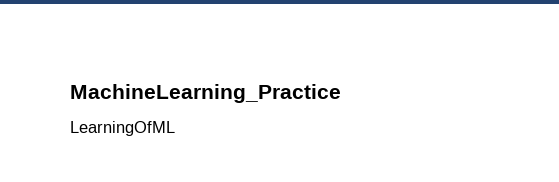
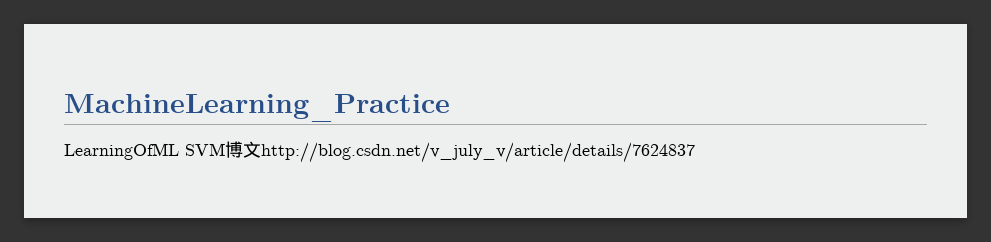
- LearningOfML
+ LearningOfML SVM博文http://blog.csdn.net/v_july_v/article/details/7624837

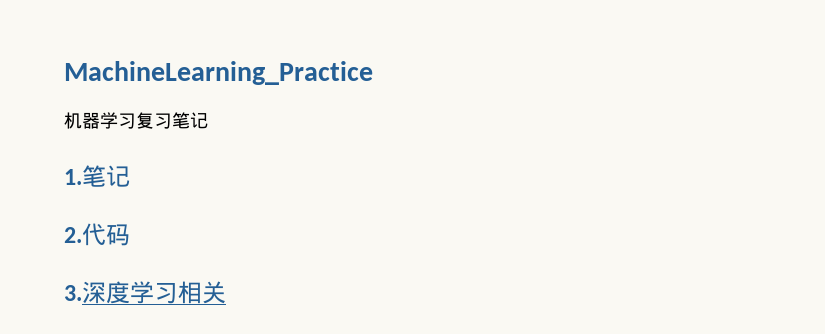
- LearningOfML SVM博文http://blog.csdn.net/v_july_v/article/details/7624837
+ 机器学习复习笔记
+ 1.笔记
+ 2.代码
+ 3.深度学习相关

